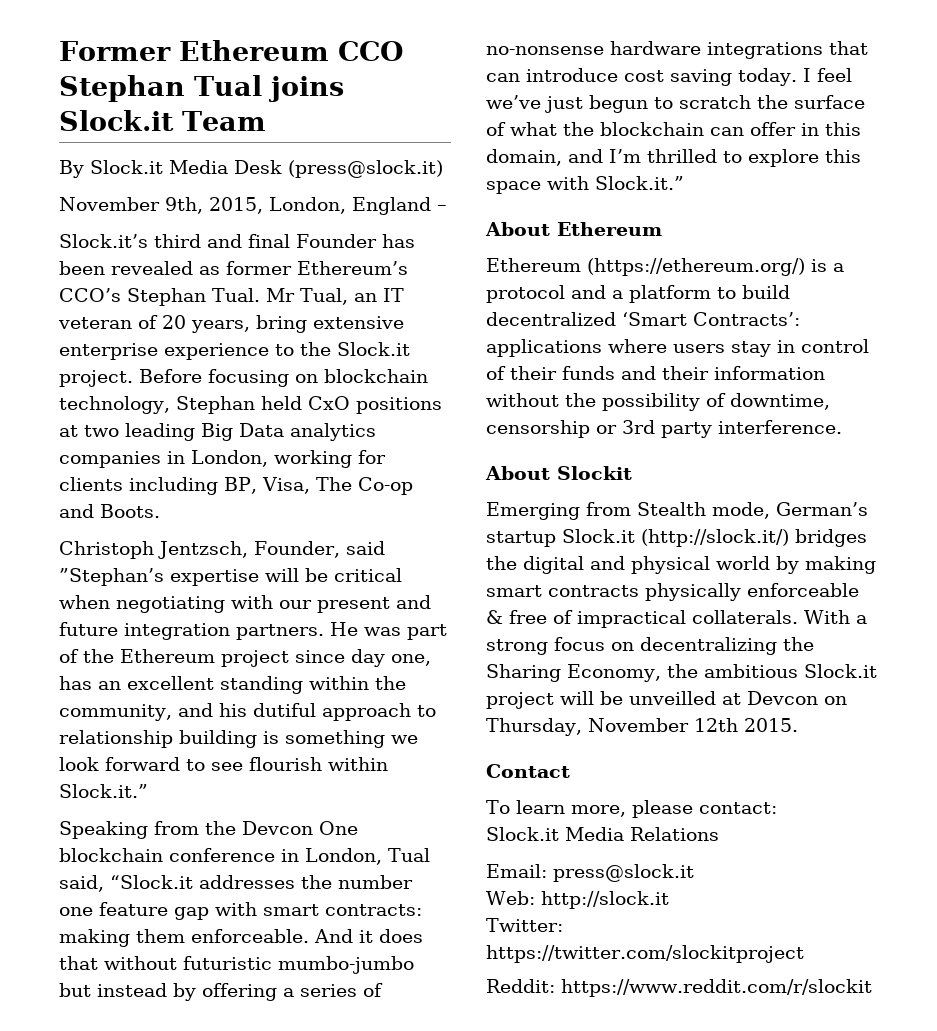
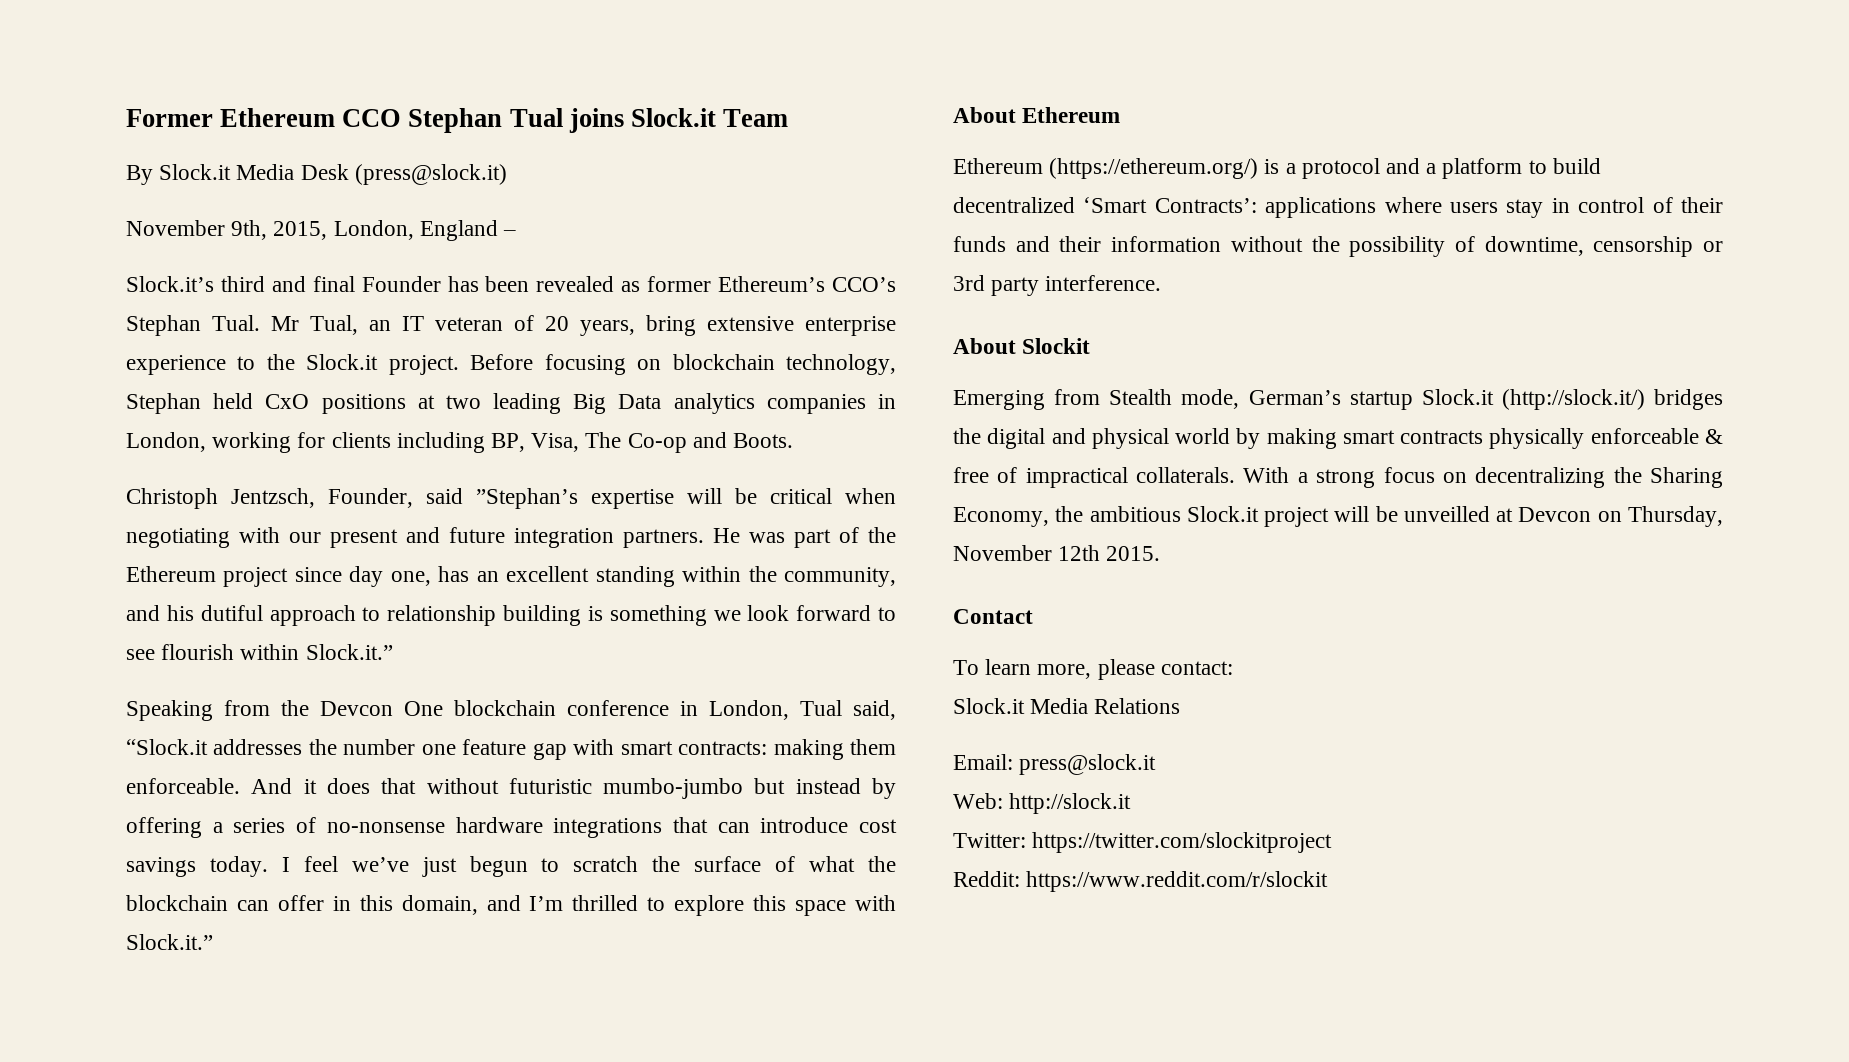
- And it does that without futuristic mumbo-jumbo but instead by offering a series of no-nonsense hardware integrations that can introduce cost saving today.
+ And it does that without futuristic mumbo-jumbo but instead by offering a series of no-nonsense hardware integrations that can introduce cost savings today.

